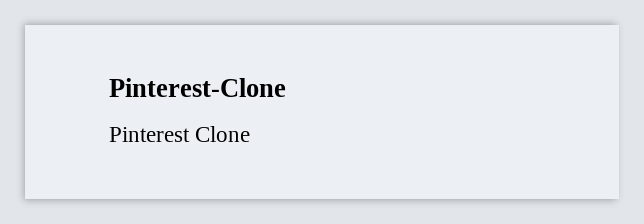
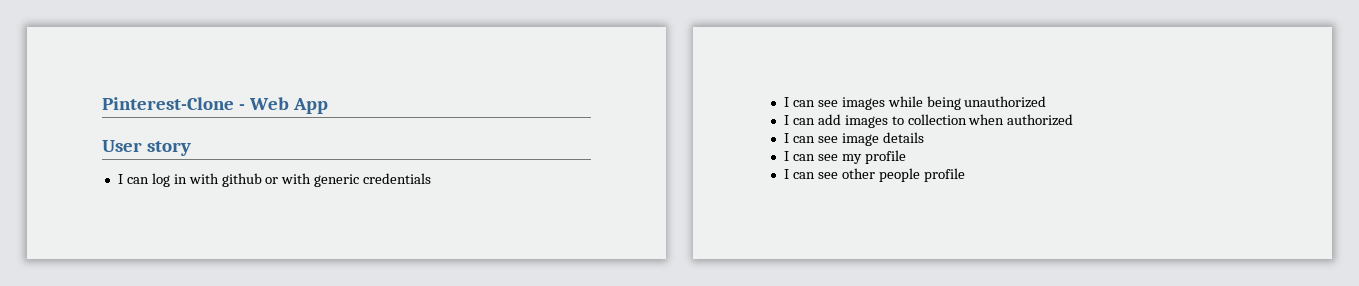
- Pinterest-Clone
- Pinterest Clone
+ Pinterest-Clone - Web App
+ User story
+ I can log in with github or with generic credentials
+ I can see images while being unauthorized
+ I can add images to collection when authorized
+ I can see image details
+ I can see my profile
+ I can see other people profile

